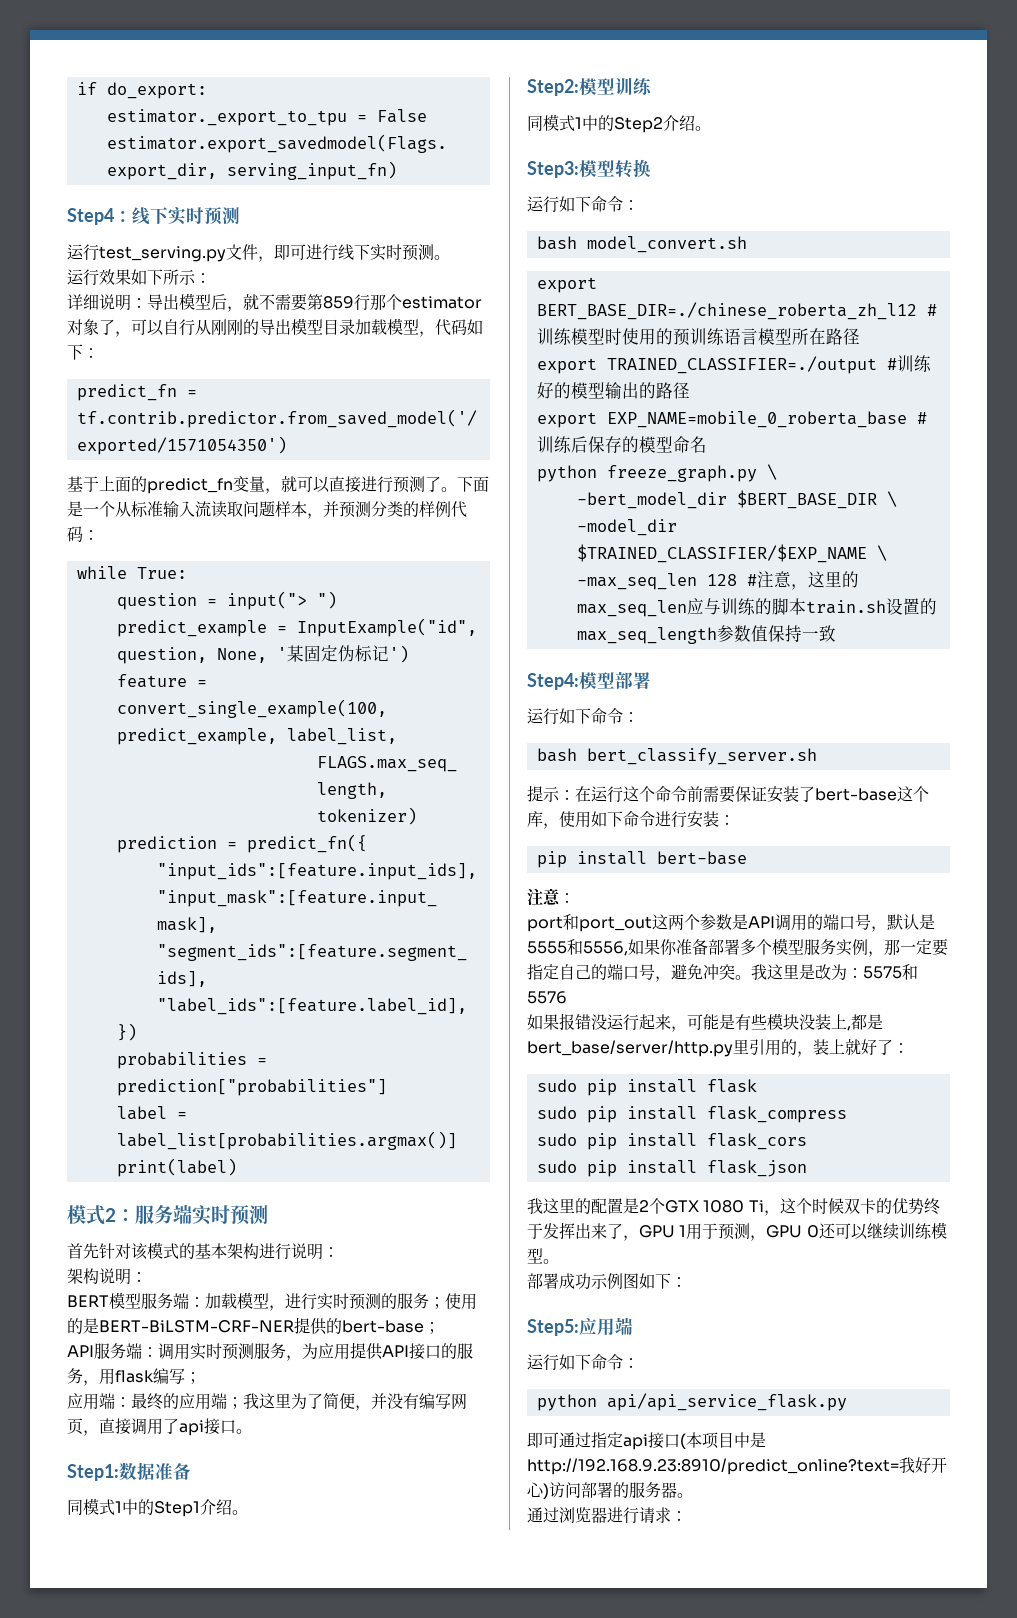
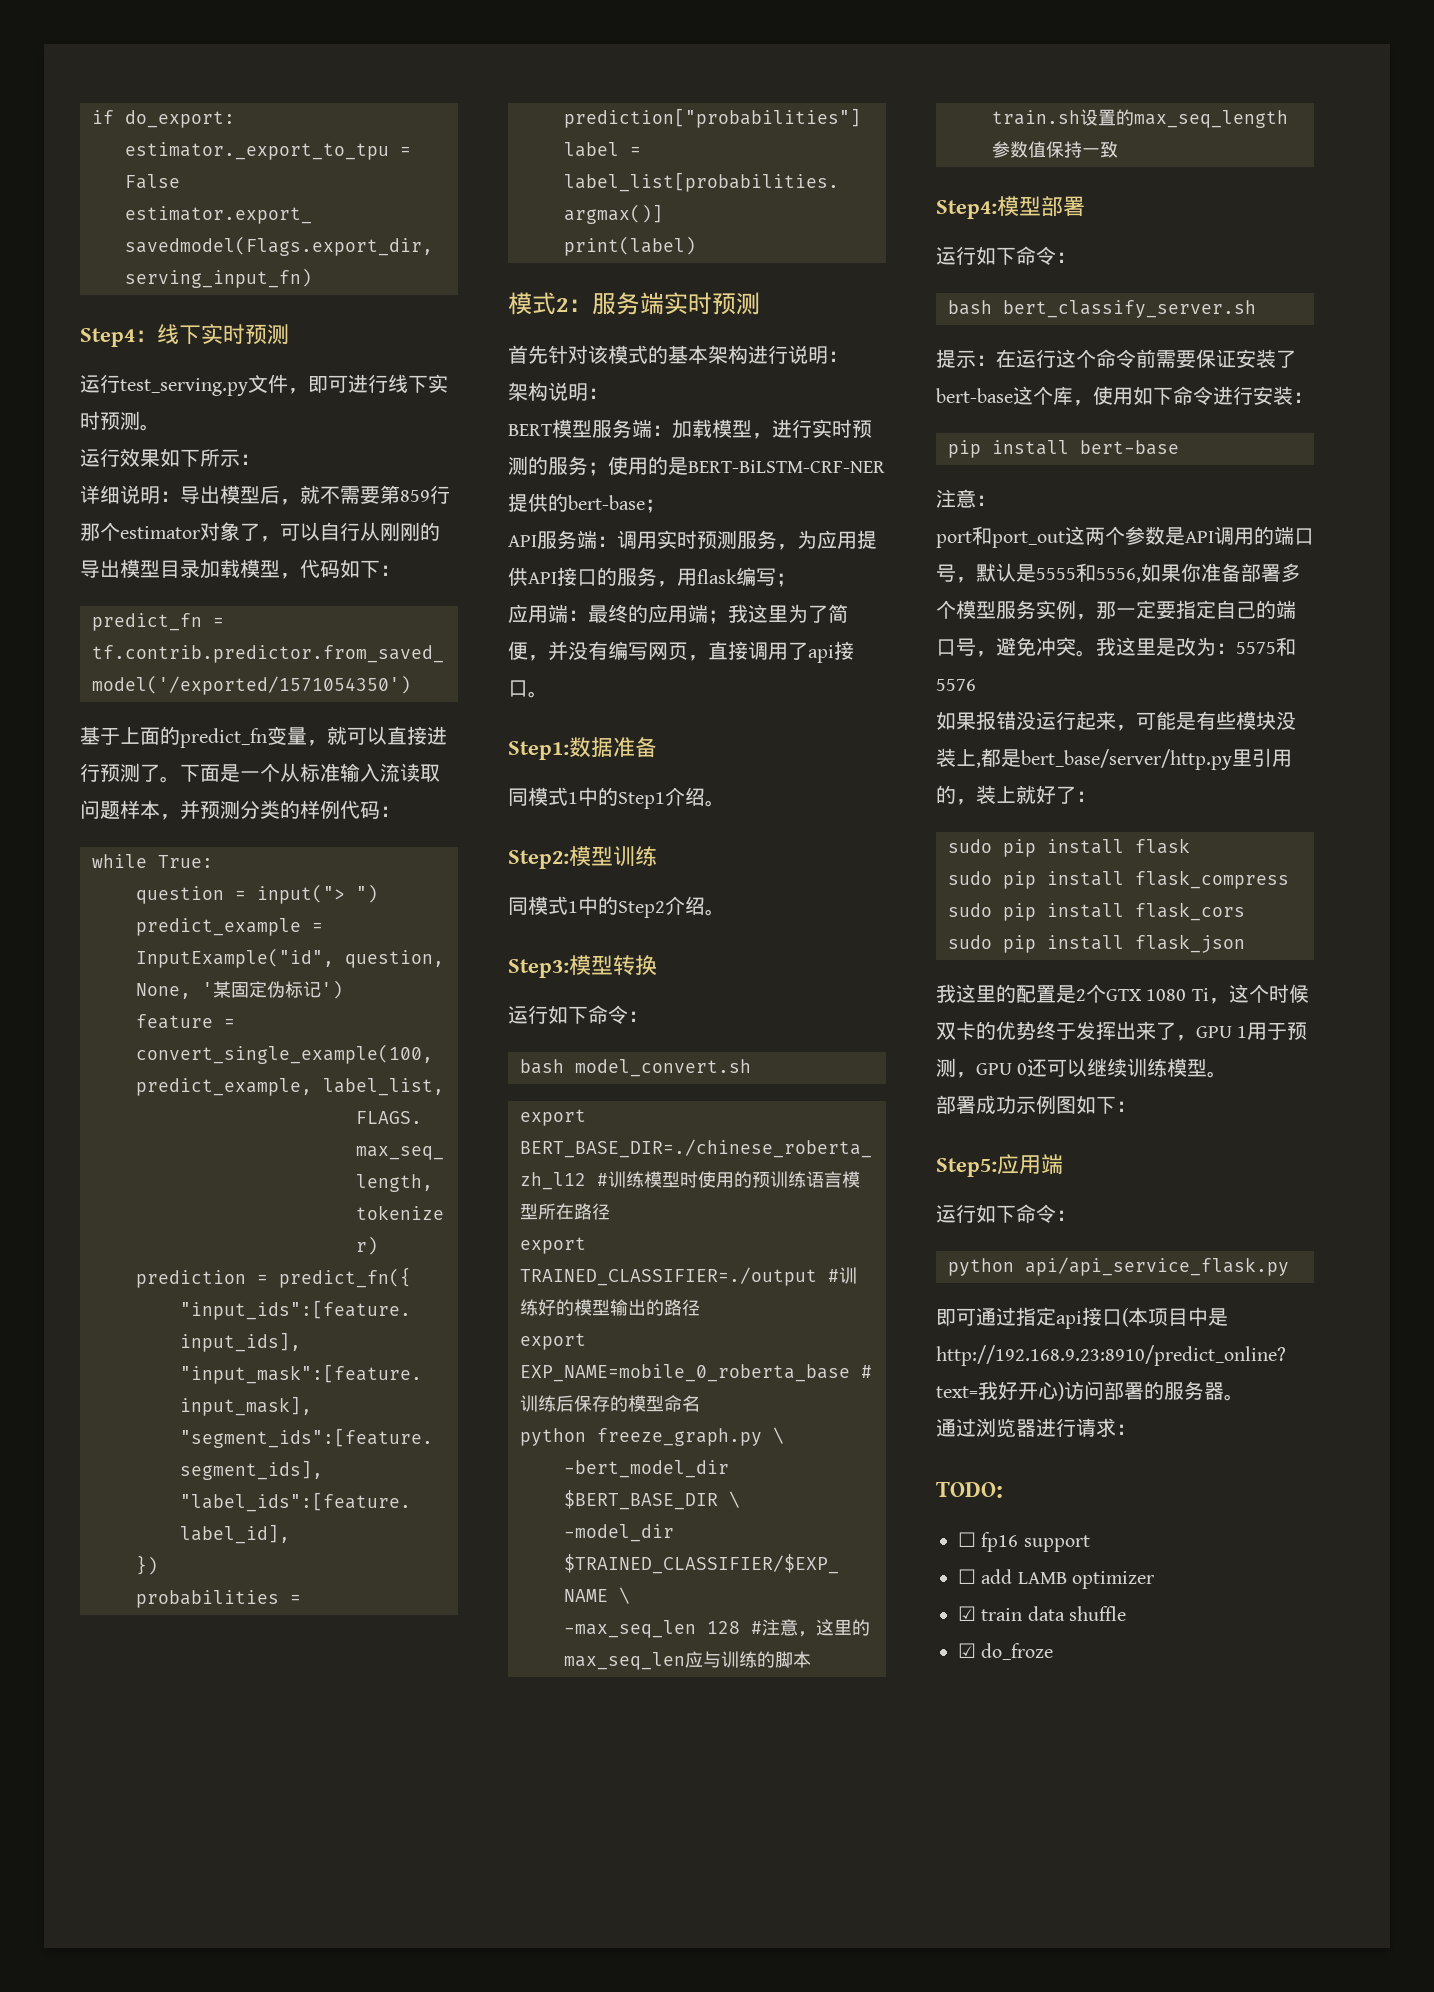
+ TODO:
+ ☐ fp16 support
+ ☐ add LAMB optimizer
+ ☑ train data shuffle
+ ☑ do_froze

